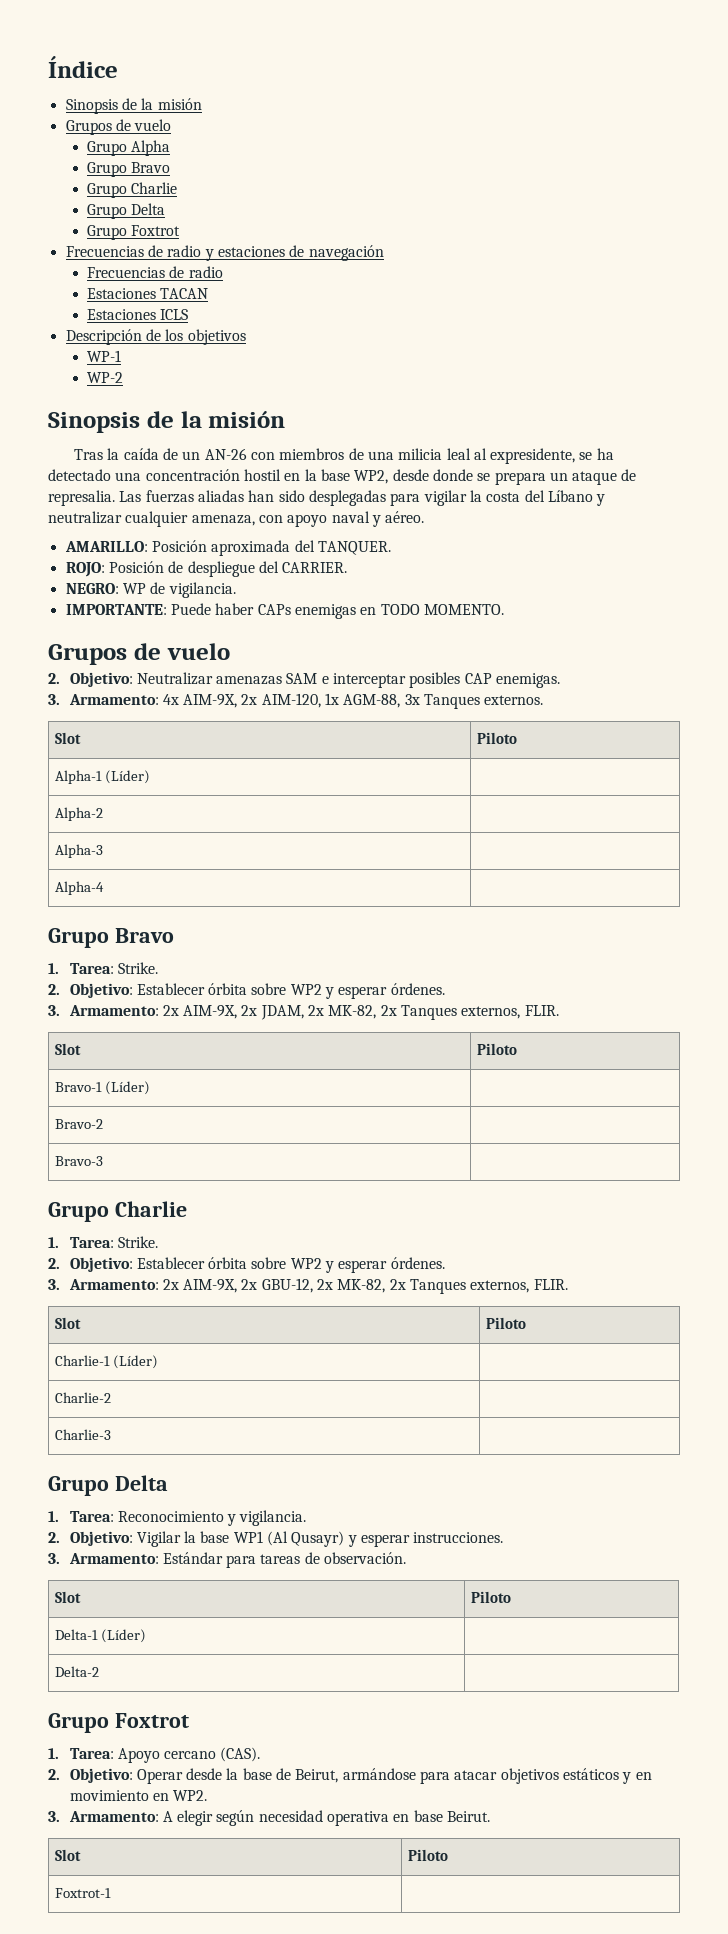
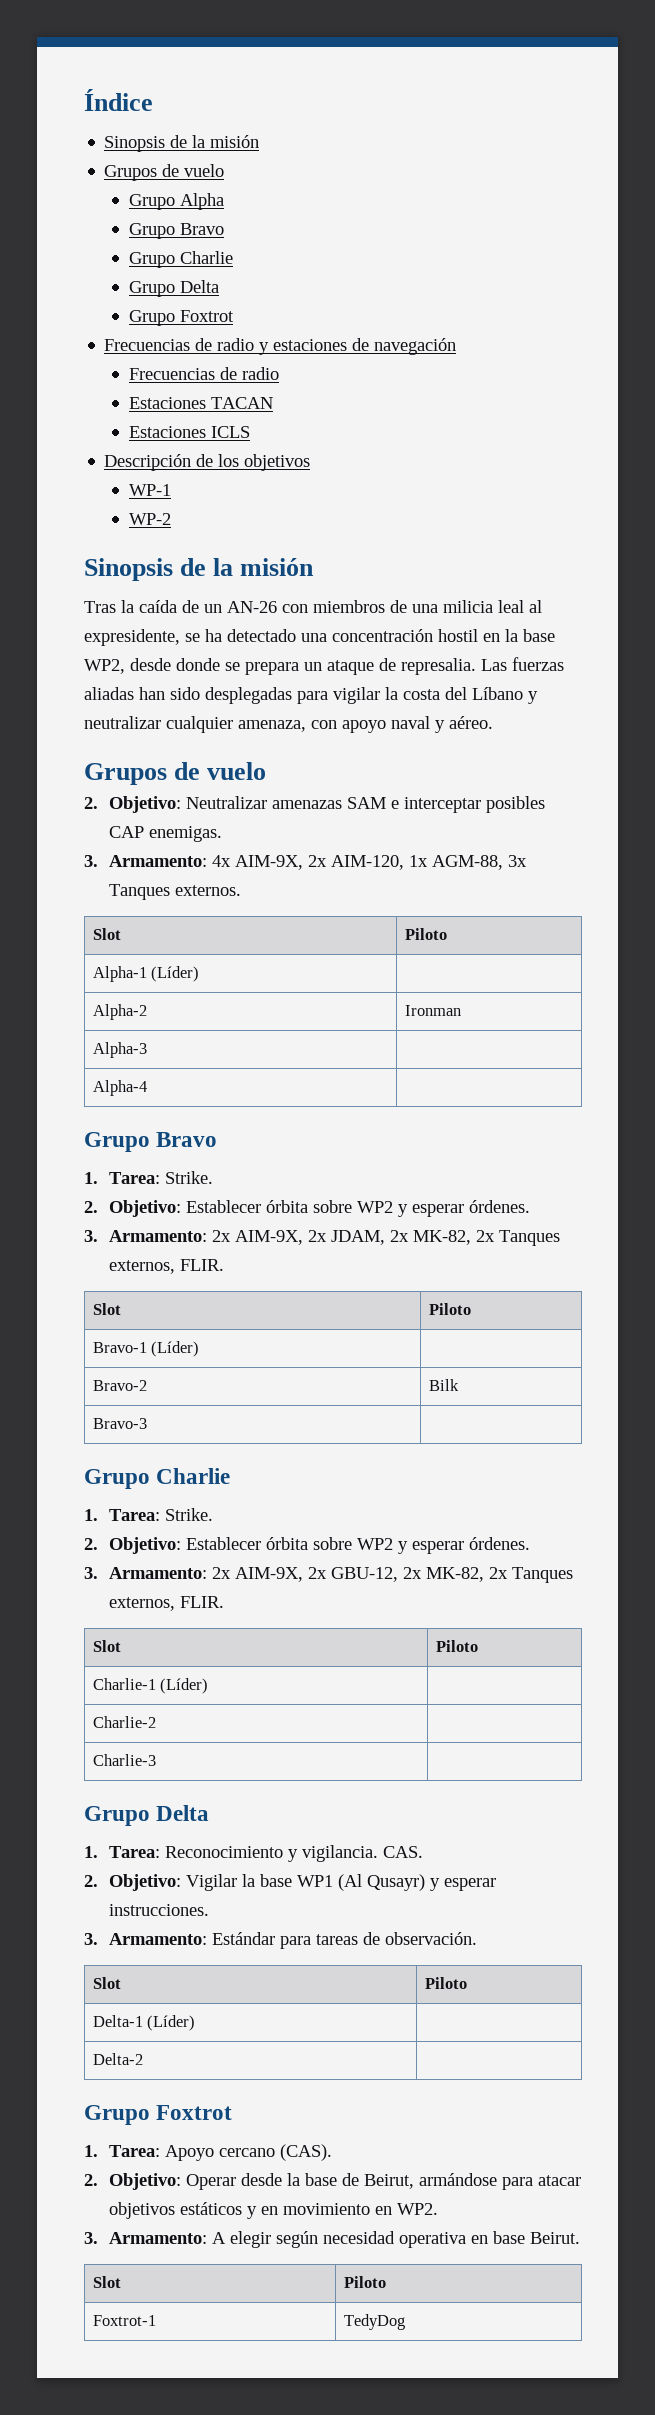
- AMARILLO: Posición aproximada del TANQUER.
- ROJO: Posición de despliegue del CARRIER.
- NEGRO: WP de vigilancia.
- IMPORTANTE: Puede haber CAPs enemigas en TODO MOMENTO.
- Alpha-2 |
+ Alpha-2 | Ironman
- Bravo-2 |
+ Bravo-2 | Bilk
+ CAS.
- Foxtrot-1 |
+ Foxtrot-1 | TedyDog

